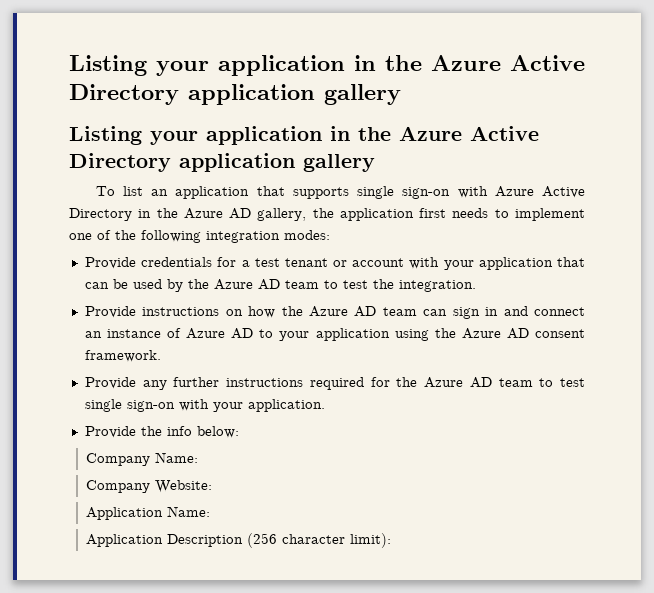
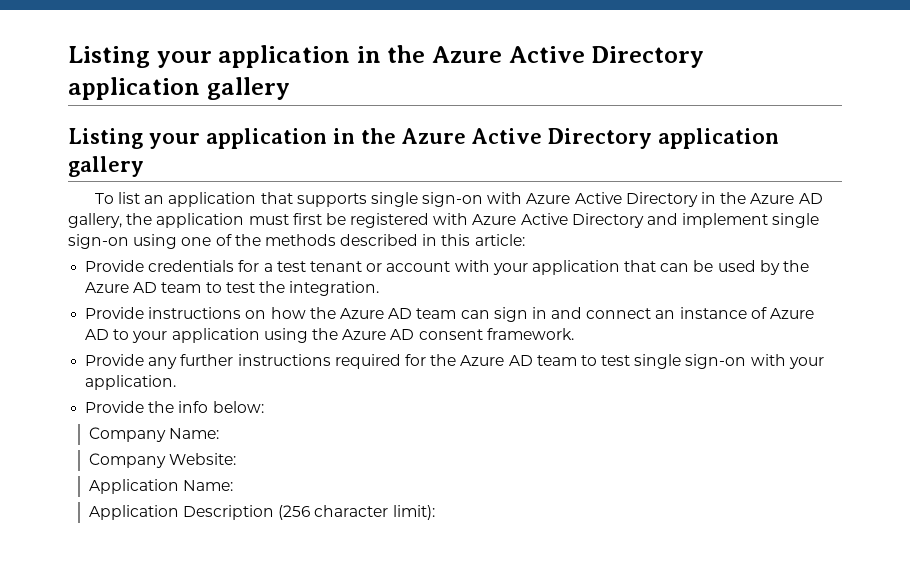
- To list an application that supports single sign-on with Azure Active Directory in the Azure AD gallery, the application first needs to implement one of the following integration modes:
+ To list an application that supports single sign-on with Azure Active Directory in the Azure AD gallery, the application must first be registered with Azure Active Directory and implement single sign-on using one of the methods described in this article:

